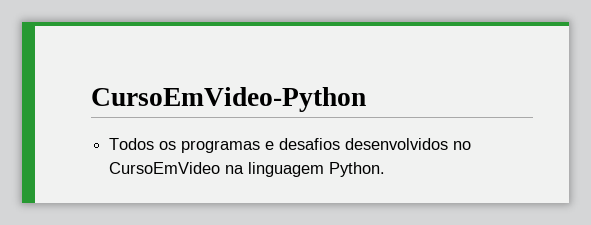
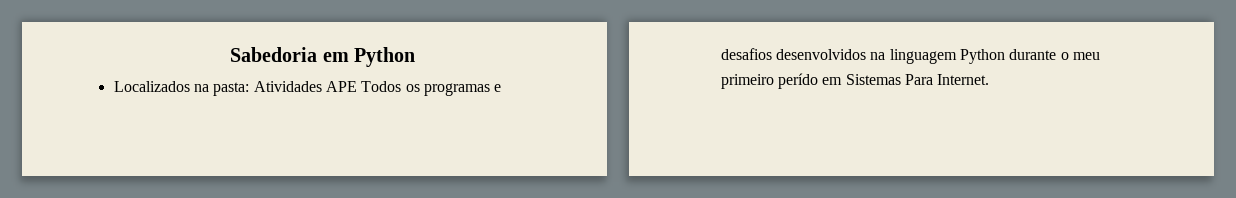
- CursoEmVideo-Python
- Todos os programas e desafios desenvolvidos no CursoEmVideo na linguagem Python.
+ Sabedoria em Python
+ Localizados na pasta: Atividades APE Todos os programas e desafios desenvolvidos na linguagem Python durante o meu primeiro perído em Sistemas Para Internet.

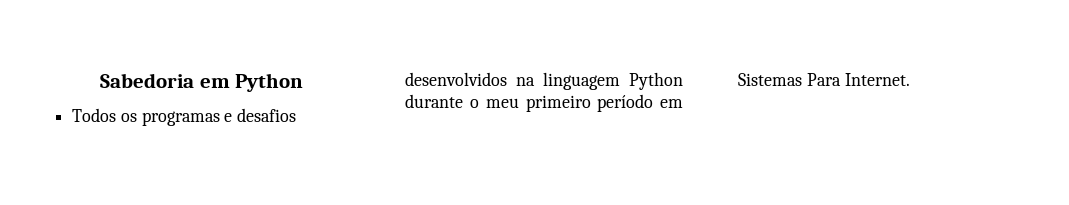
- Localizados na pasta: Atividades APE Todos os programas e desafios desenvolvidos na linguagem Python durante o meu primeiro perído em Sistemas Para Internet.
+ Todos os programas e desafios desenvolvidos na linguagem Python durante o meu primeiro período em Sistemas Para Internet.

